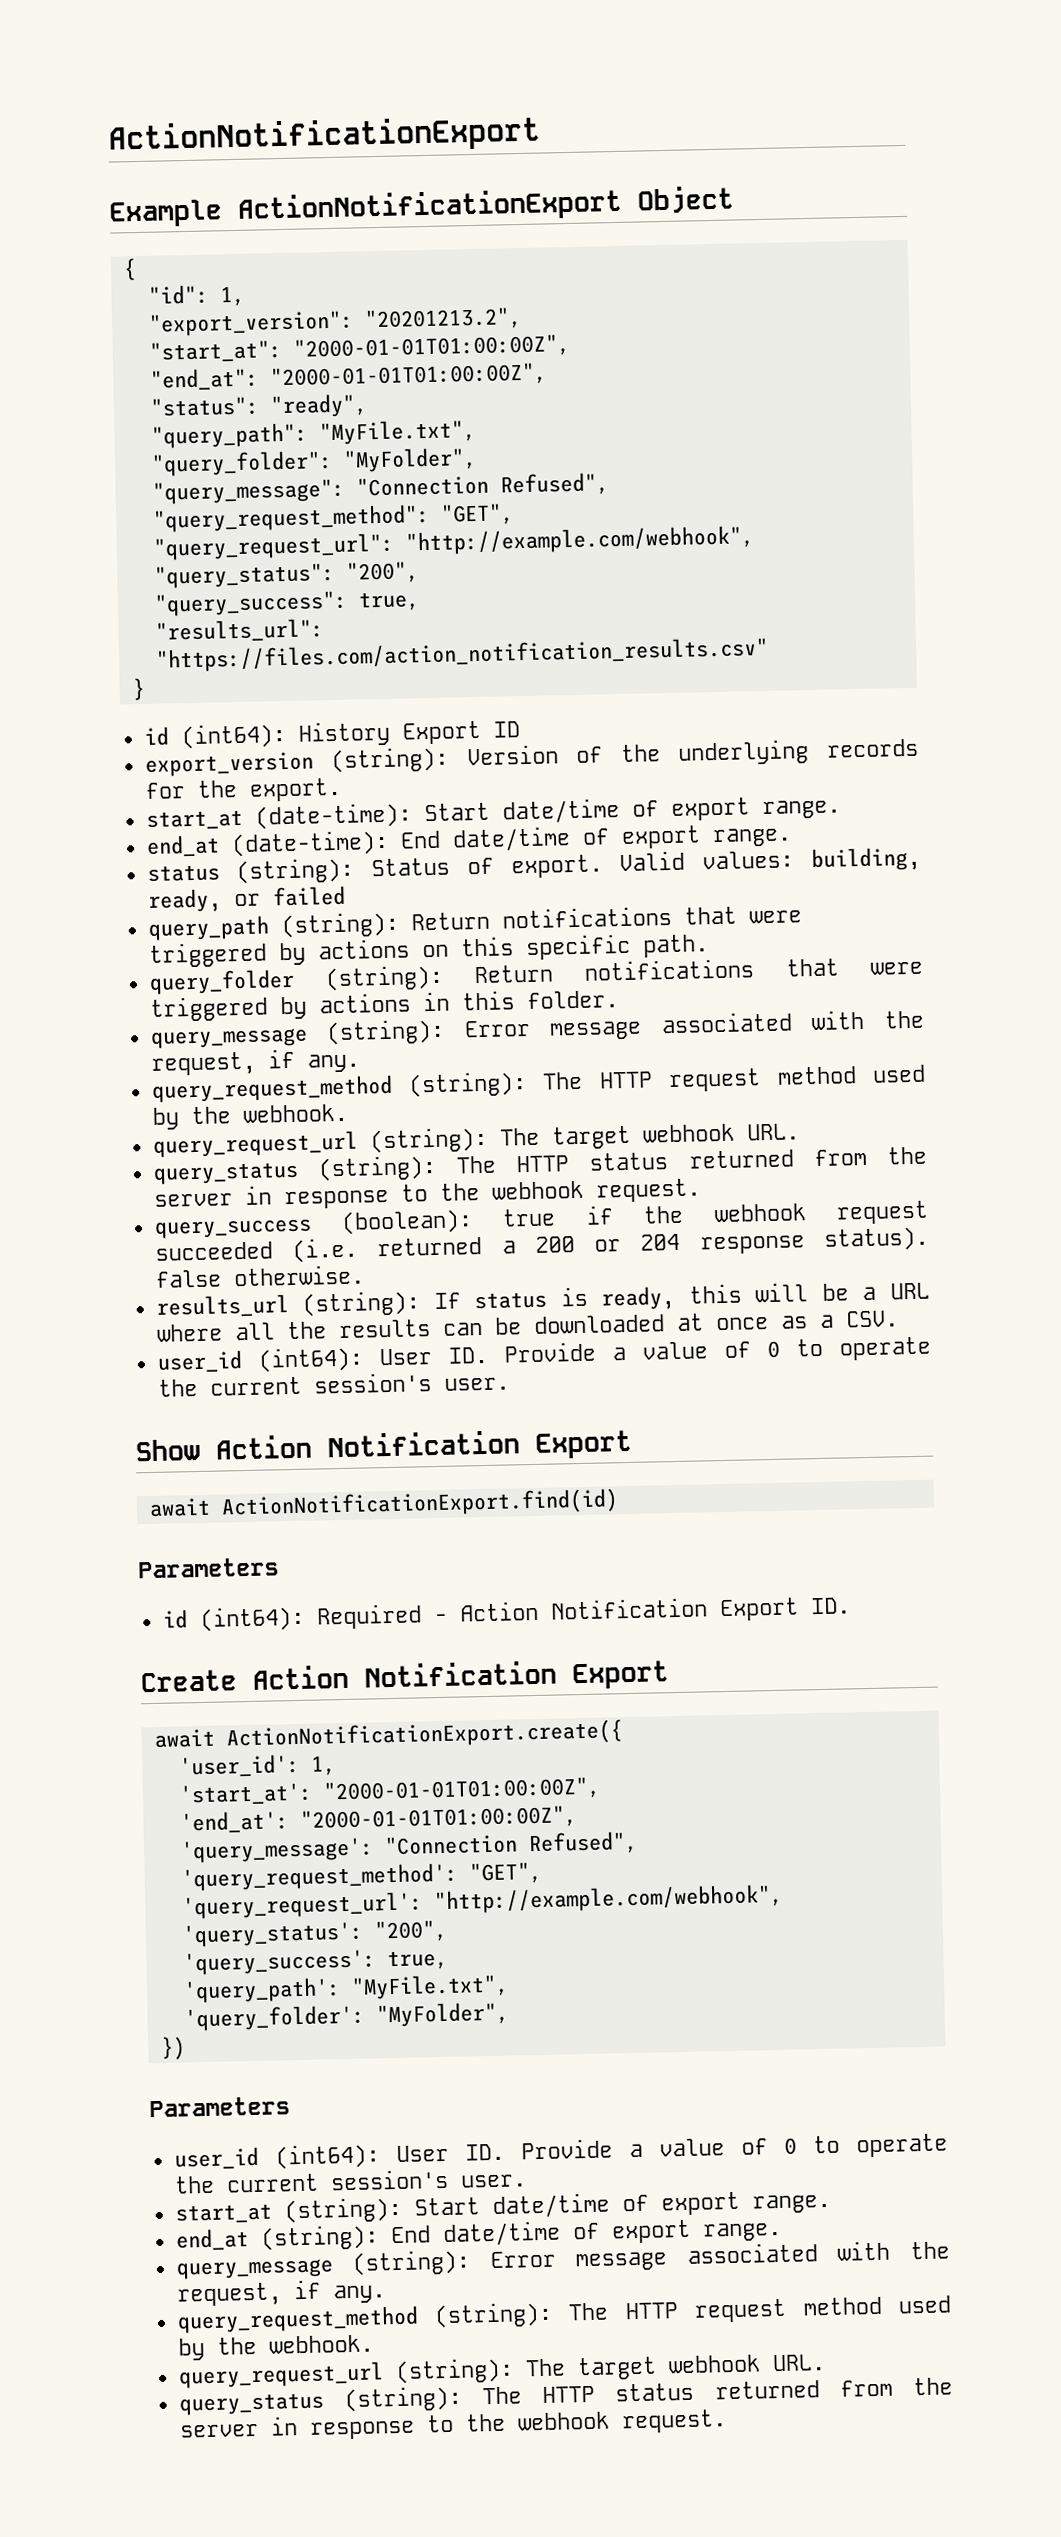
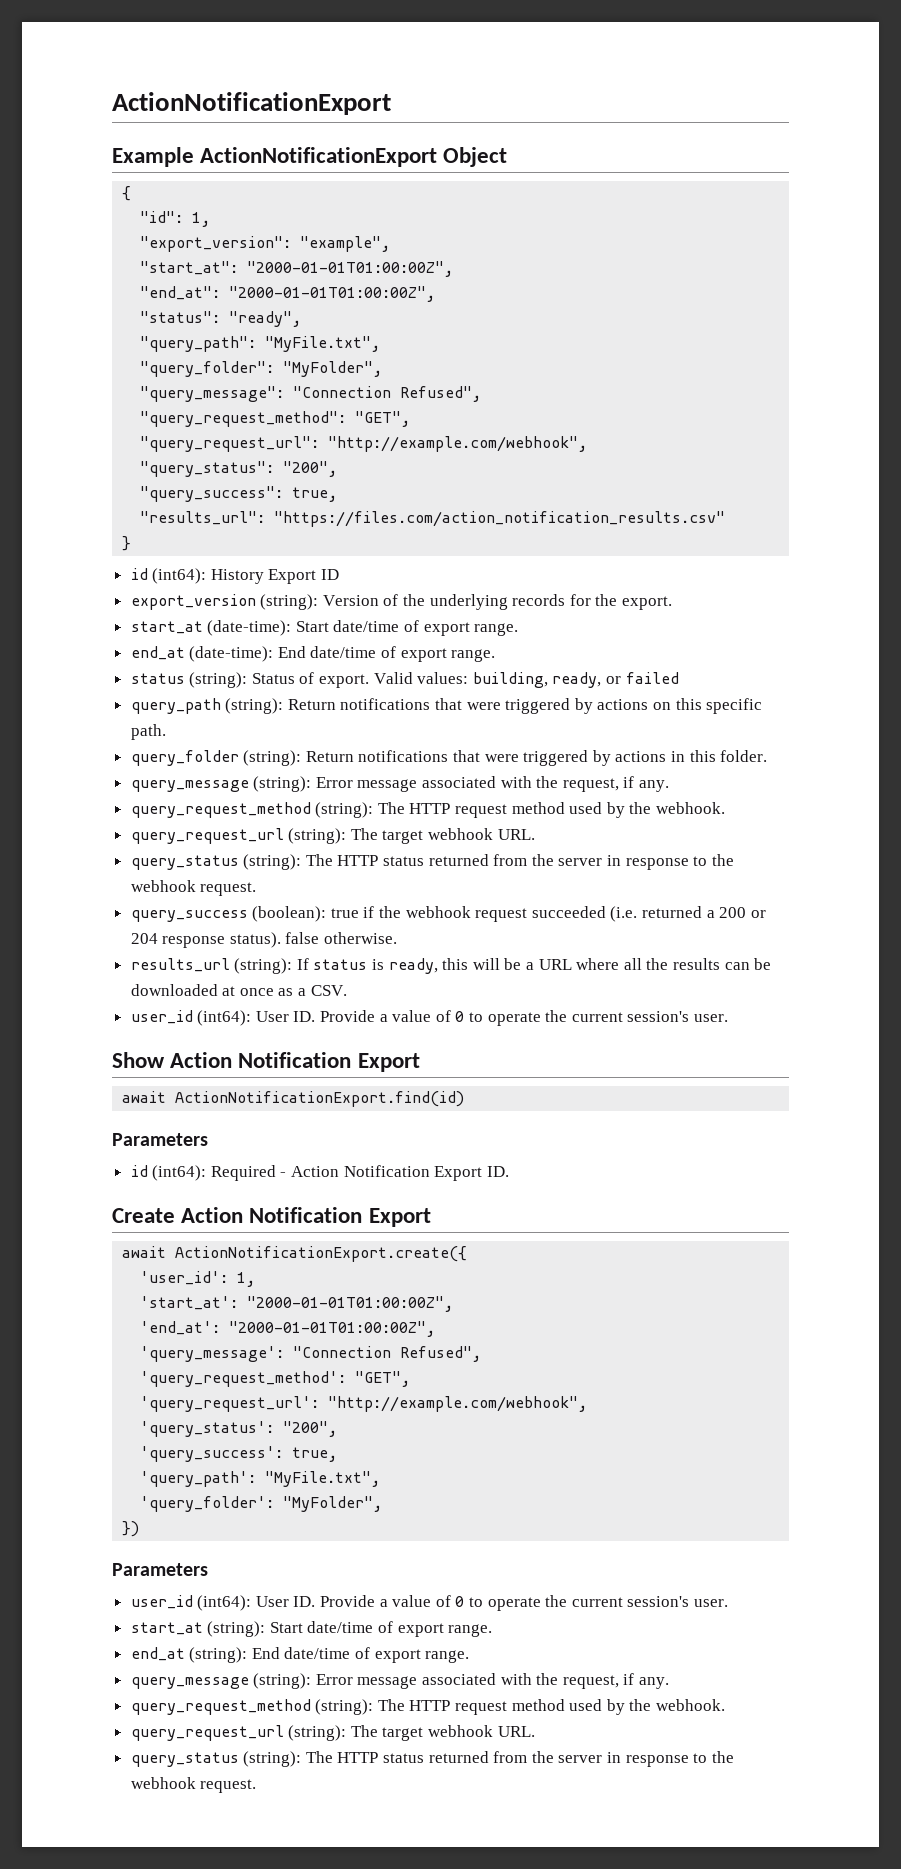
- "export_version": "20201213.2",
+ "export_version": "example",

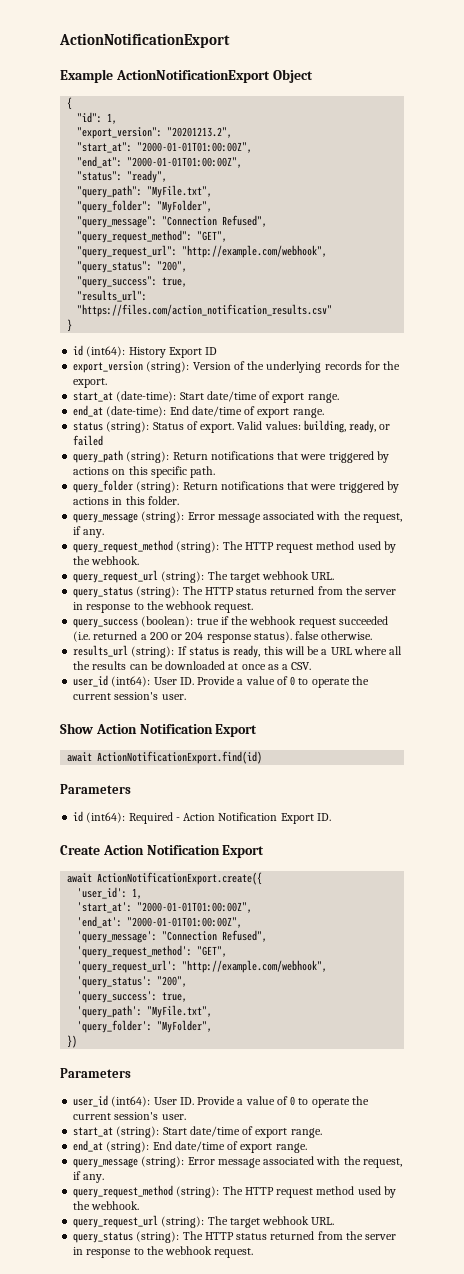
- "export_version": "example",
+ "export_version": "20201213.2",

